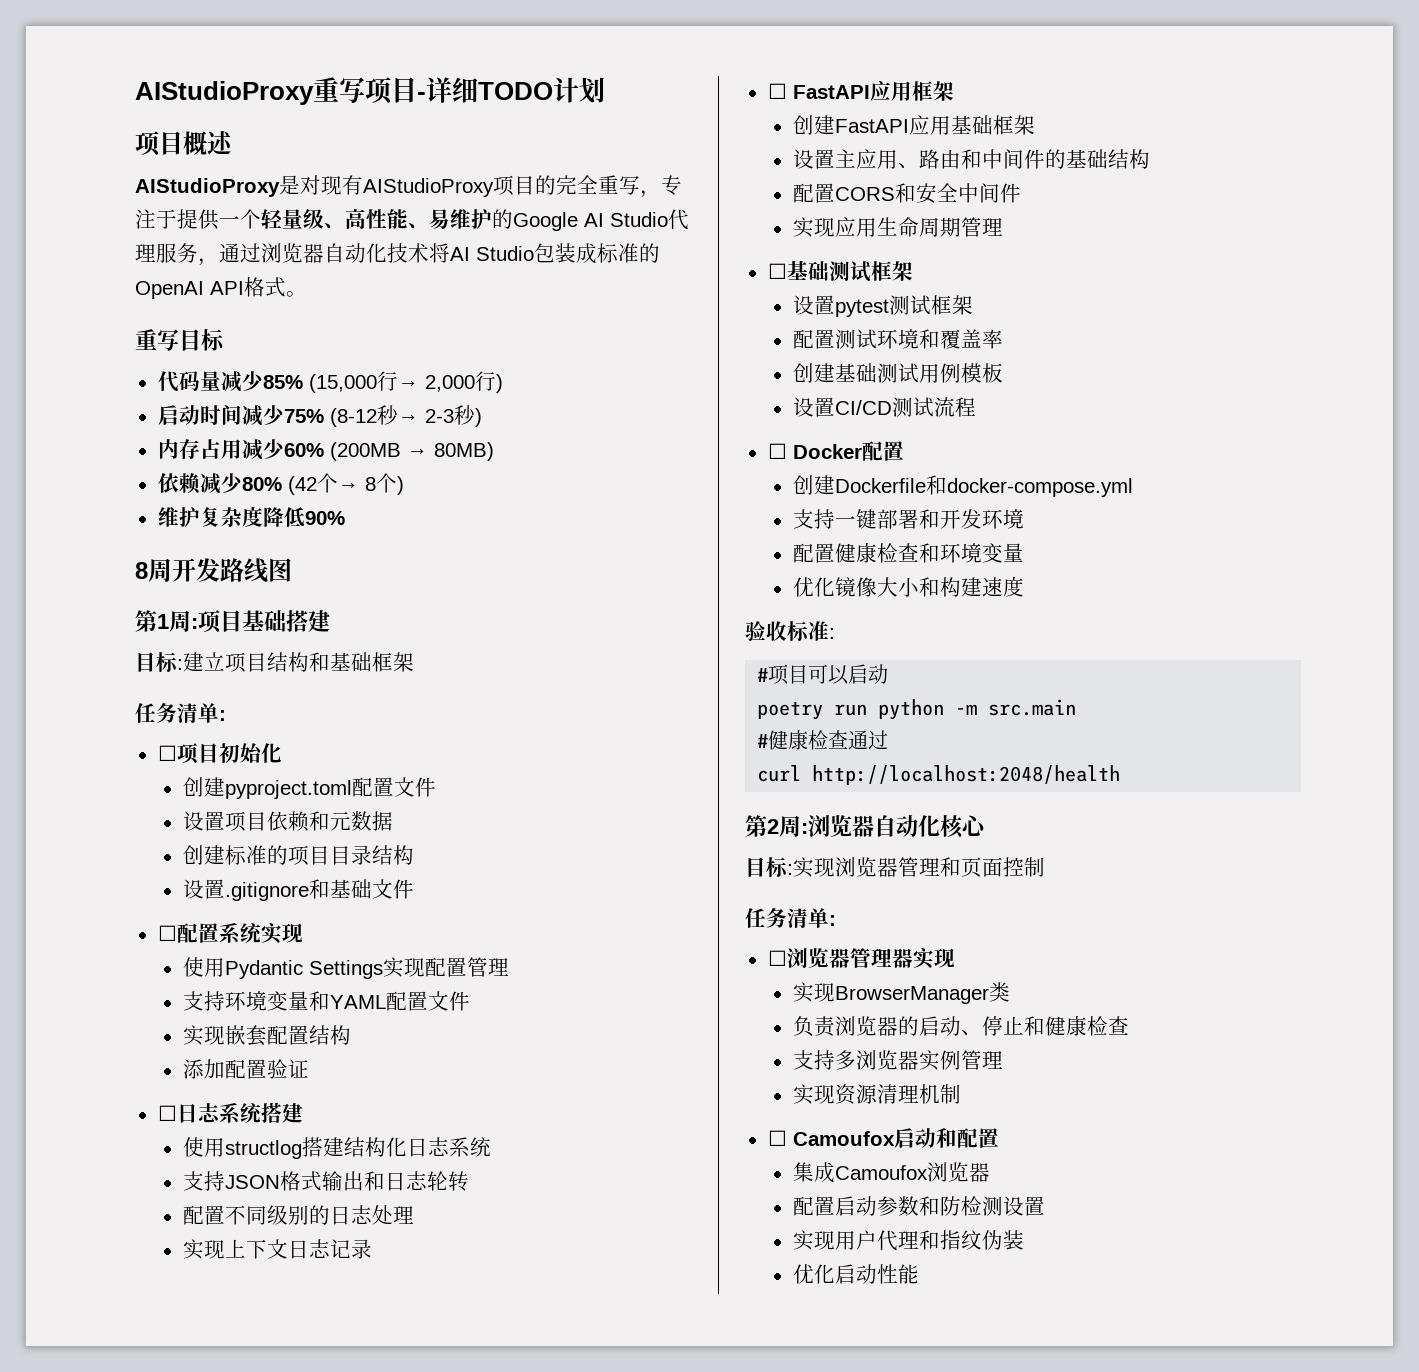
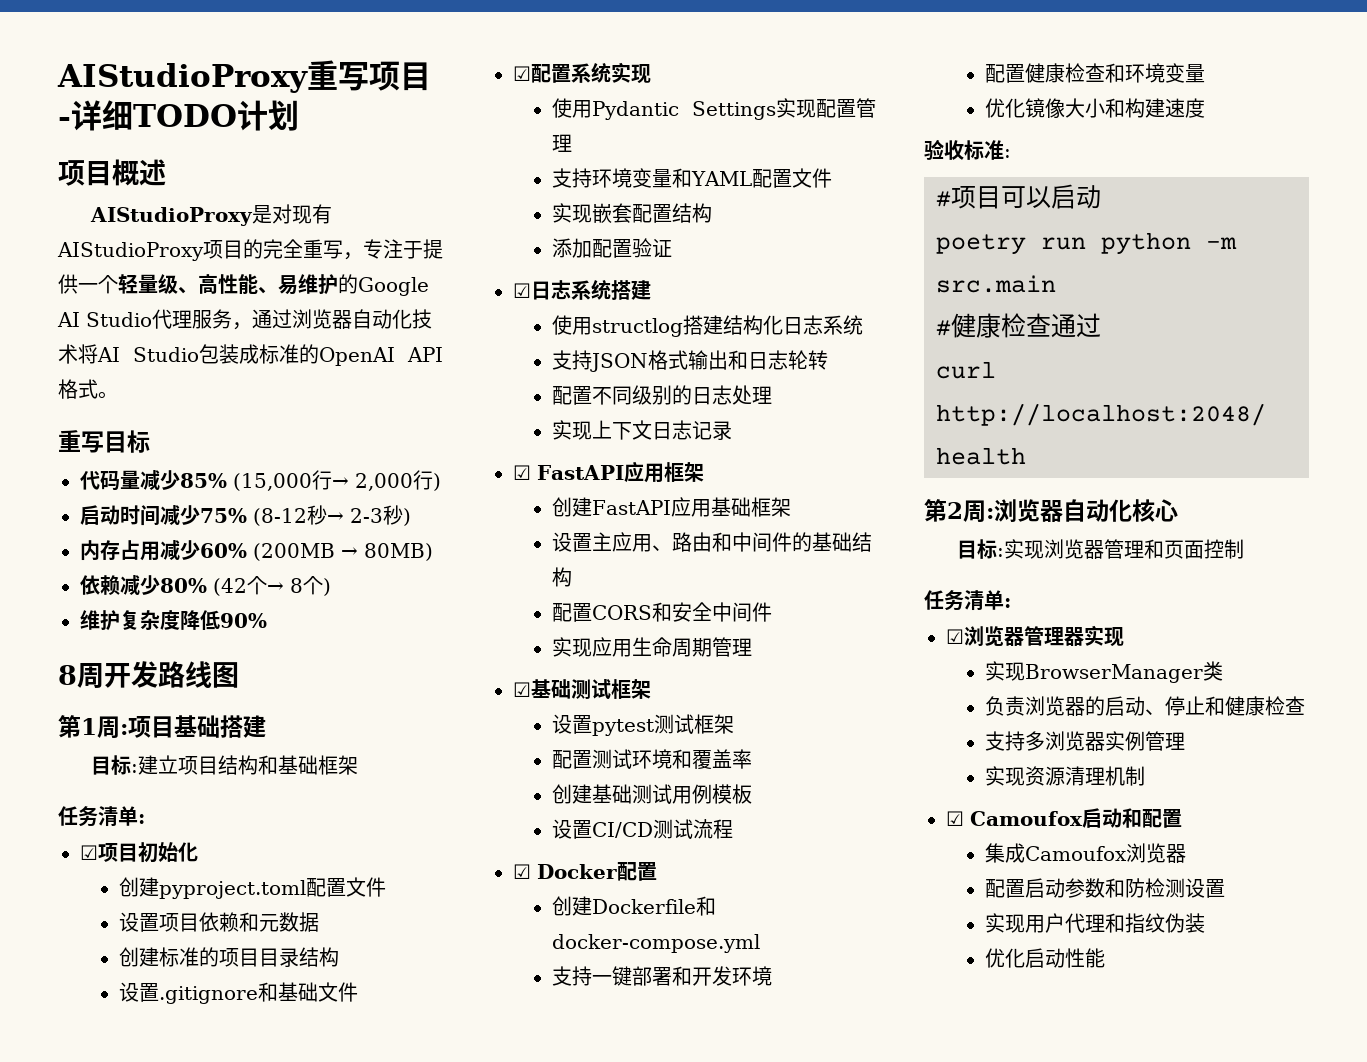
- ☐项目初始化
+ ☑项目初始化
- ☐配置系统实现
+ ☑配置系统实现
- ☐日志系统搭建
+ ☑日志系统搭建
- ☐ FastAPI应用框架
+ ☑ FastAPI应用框架
- ☐基础测试框架
+ ☑基础测试框架
- ☐ Docker配置
+ ☑ Docker配置
- ☐浏览器管理器实现
+ ☑浏览器管理器实现
- ☐ Camoufox启动和配置
+ ☑ Camoufox启动和配置

